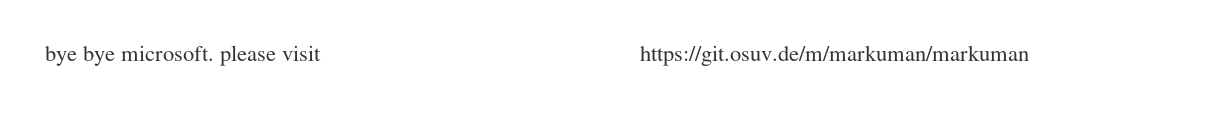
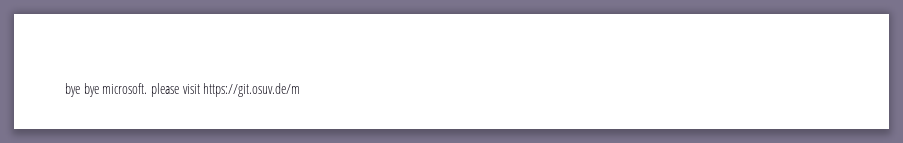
- bye bye microsoft. please visit https://git.osuv.de/m/markuman/markuman
+ bye bye microsoft. please visit https://git.osuv.de/m

